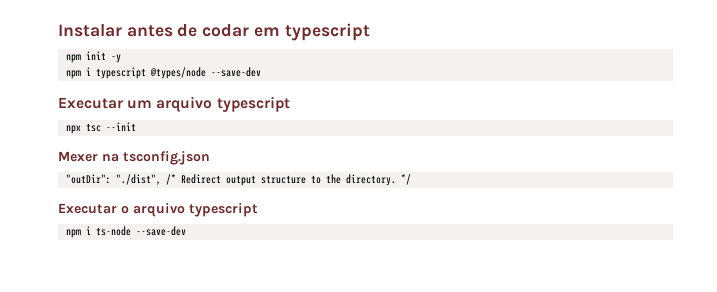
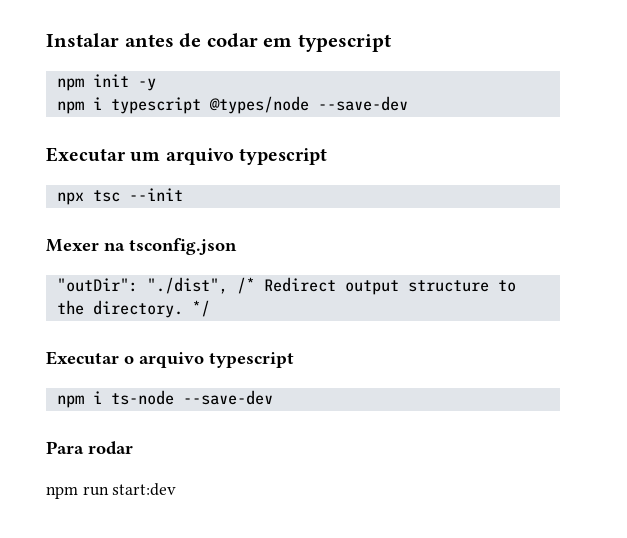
+ Para rodar
+ npm run start:dev

